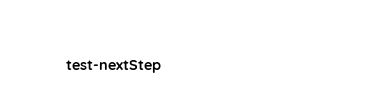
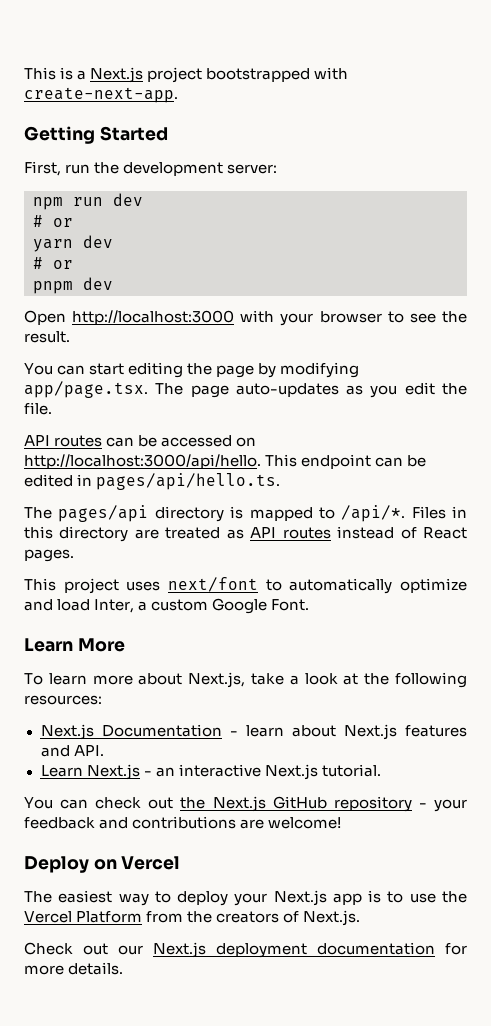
- test-nextStep
+ This is a Next.js project bootstrapped with create-next-app.
+ Getting Started
+ First, run the development server:
+ npm run dev
+ # or
+ yarn dev
+ # or
+ pnpm dev
+ Open http://localhost:3000 with your browser to see the result.
+ You can start editing the page by modifying app/page.tsx. The page auto-updates as you edit the file.
+ API routes can be accessed on http://localhost:3000/api/hello. This endpoint can be edited in pages/api/hello.ts.
+ The pages/api directory is mapped to /api/*. Files in this directory are treated as API routes instead of React pages.
+ This project uses next/font to automatically optimize and load Inter, a custom Google Font.
+ Learn More
+ To learn more about Next.js, take a look at the following resources:
+ Next.js Documentation - learn about Next.js features and API.
+ Learn Next.js - an interactive Next.js tutorial.
+ You can check out the Next.js GitHub repository - your feedback and contributions are welcome!
+ Deploy on Vercel
+ The easiest way to deploy your Next.js app is to use the Vercel Platform from the creators of Next.js.
+ Check out our Next.js deployment documentation for more details.

